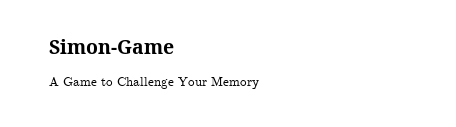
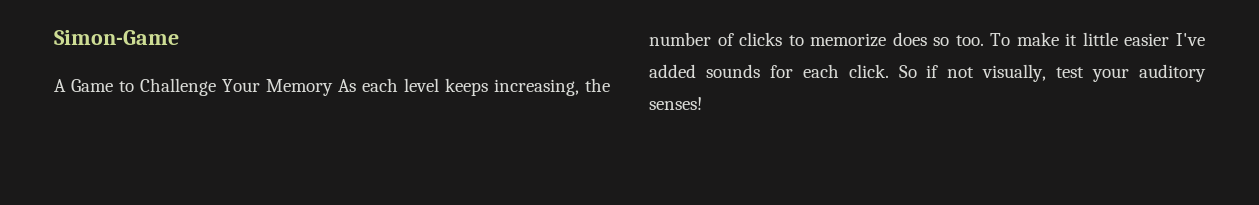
- A Game to Challenge Your Memory
+ A Game to Challenge Your Memory As each level keeps increasing, the number of clicks to memorize does so too. To make it little easier I've added sounds for each click. So if not visually, test your auditory senses!

